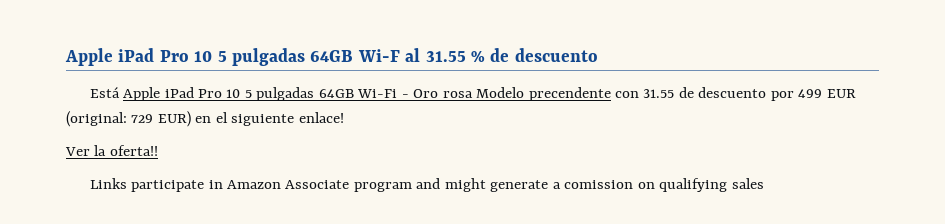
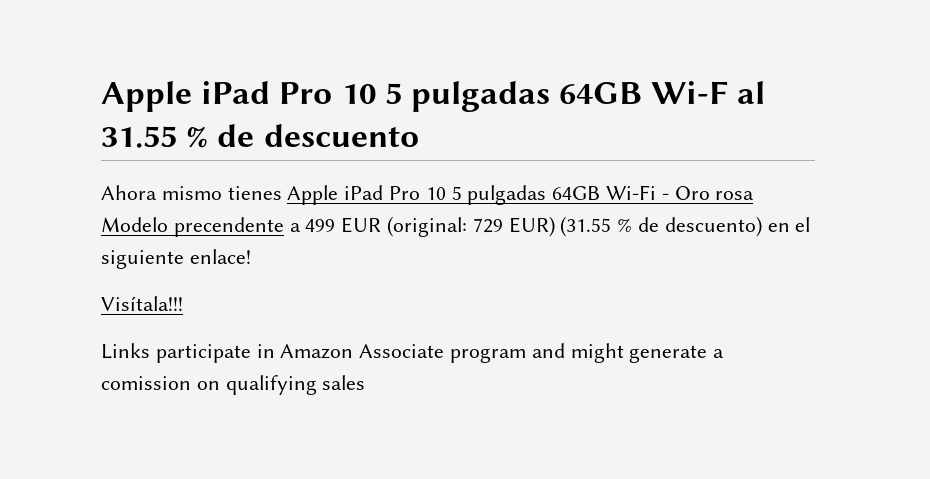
- Está Apple iPad Pro 10 5 pulgadas 64GB Wi-Fi - Oro rosa Modelo precendente con 31.55 de descuento por 499 EUR (original: 729 EUR) en el siguiente enlace!
+ Ahora mismo tienes Apple iPad Pro 10 5 pulgadas 64GB Wi-Fi - Oro rosa Modelo precendente a 499 EUR (original: 729 EUR) (31.55 % de descuento) en el siguiente enlace!
- Ver la oferta!!
+ Visítala!!!

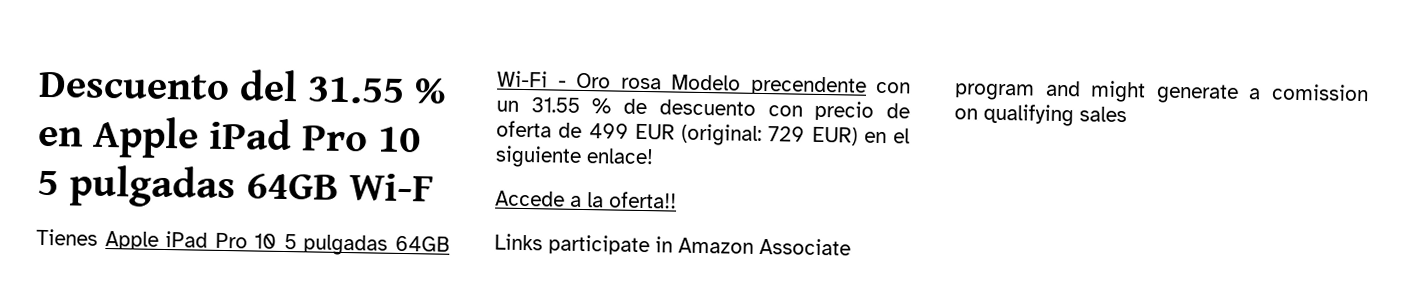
- Apple iPad Pro 10 5 pulgadas 64GB Wi-F al 31.55 % de descuento
- Ahora mismo tienes Apple iPad Pro 10 5 pulgadas 64GB Wi-Fi - Oro rosa Modelo precendente a 499 EUR (original: 729 EUR) (31.55 % de descuento) en el siguiente enlace!
+ Descuento del 31.55 % en Apple iPad Pro 10 5 pulgadas 64GB Wi-F
+ Tienes Apple iPad Pro 10 5 pulgadas 64GB Wi-Fi - Oro rosa Modelo precendente con un 31.55 % de descuento con precio de oferta de 499 EUR (original: 729 EUR) en el siguiente enlace!
- Visítala!!!
+ Accede a la oferta!!

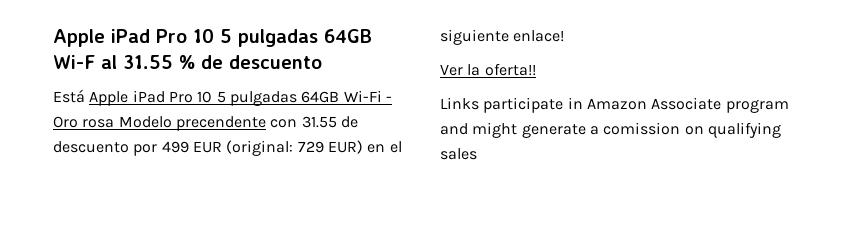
- Descuento del 31.55 % en Apple iPad Pro 10 5 pulgadas 64GB Wi-F
- Tienes Apple iPad Pro 10 5 pulgadas 64GB Wi-Fi - Oro rosa Modelo precendente con un 31.55 % de descuento con precio de oferta de 499 EUR (original: 729 EUR) en el siguiente enlace!
+ Apple iPad Pro 10 5 pulgadas 64GB Wi-F al 31.55 % de descuento
+ Está Apple iPad Pro 10 5 pulgadas 64GB Wi-Fi - Oro rosa Modelo precendente con 31.55 de descuento por 499 EUR (original: 729 EUR) en el siguiente enlace!
- Accede a la oferta!!
+ Ver la oferta!!

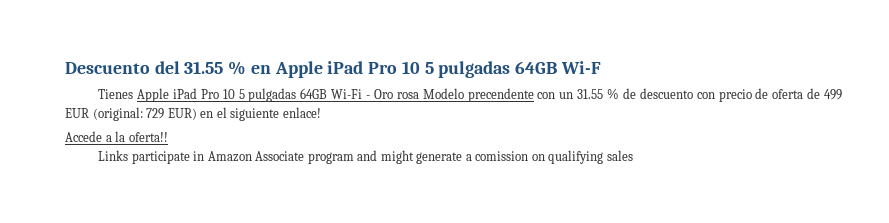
- Apple iPad Pro 10 5 pulgadas 64GB Wi-F al 31.55 % de descuento
- Está Apple iPad Pro 10 5 pulgadas 64GB Wi-Fi - Oro rosa Modelo precendente con 31.55 de descuento por 499 EUR (original: 729 EUR) en el siguiente enlace!
+ Descuento del 31.55 % en Apple iPad Pro 10 5 pulgadas 64GB Wi-F
+ Tienes Apple iPad Pro 10 5 pulgadas 64GB Wi-Fi - Oro rosa Modelo precendente con un 31.55 % de descuento con precio de oferta de 499 EUR (original: 729 EUR) en el siguiente enlace!
- Ver la oferta!!
+ Accede a la oferta!!

